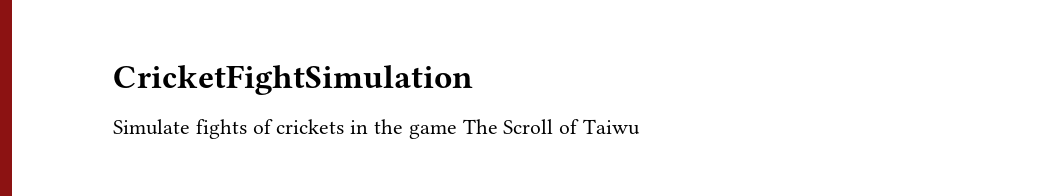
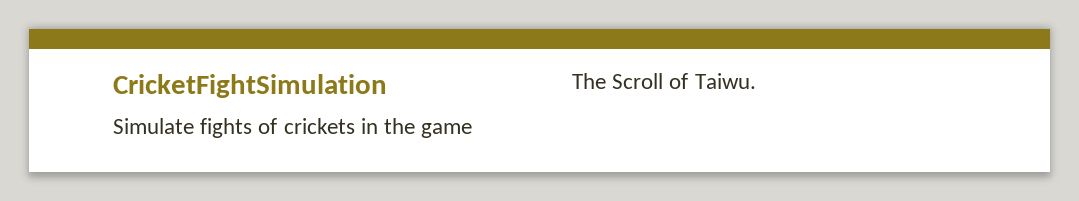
- Simulate fights of crickets in the game The Scroll of Taiwu
+ Simulate fights of crickets in the game The Scroll of Taiwu.

